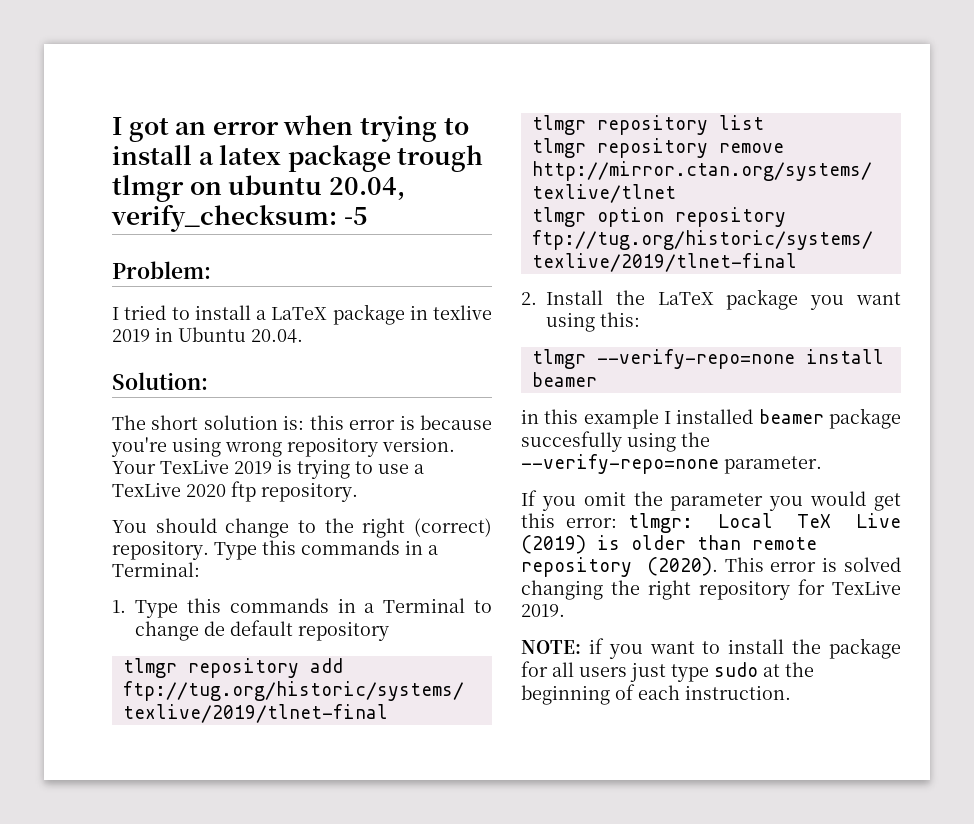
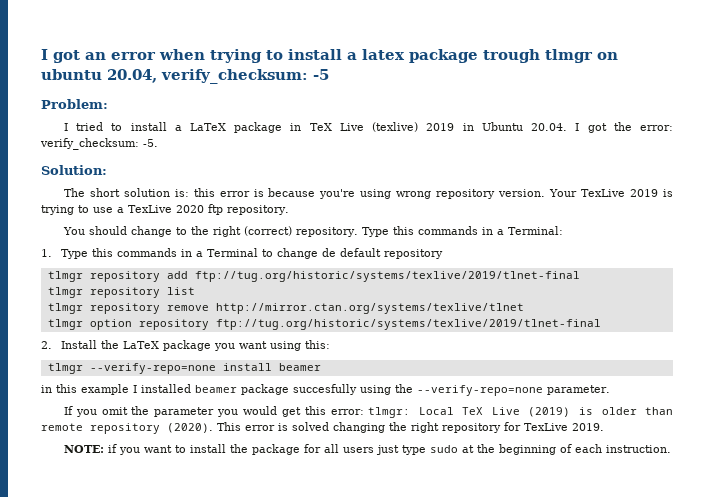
- I tried to install a LaTeX package in texlive 2019 in Ubuntu 20.04.
+ I tried to install a LaTeX package in TeX Live (texlive) 2019 in Ubuntu 20.04. I got the error: verify_checksum: -5.

